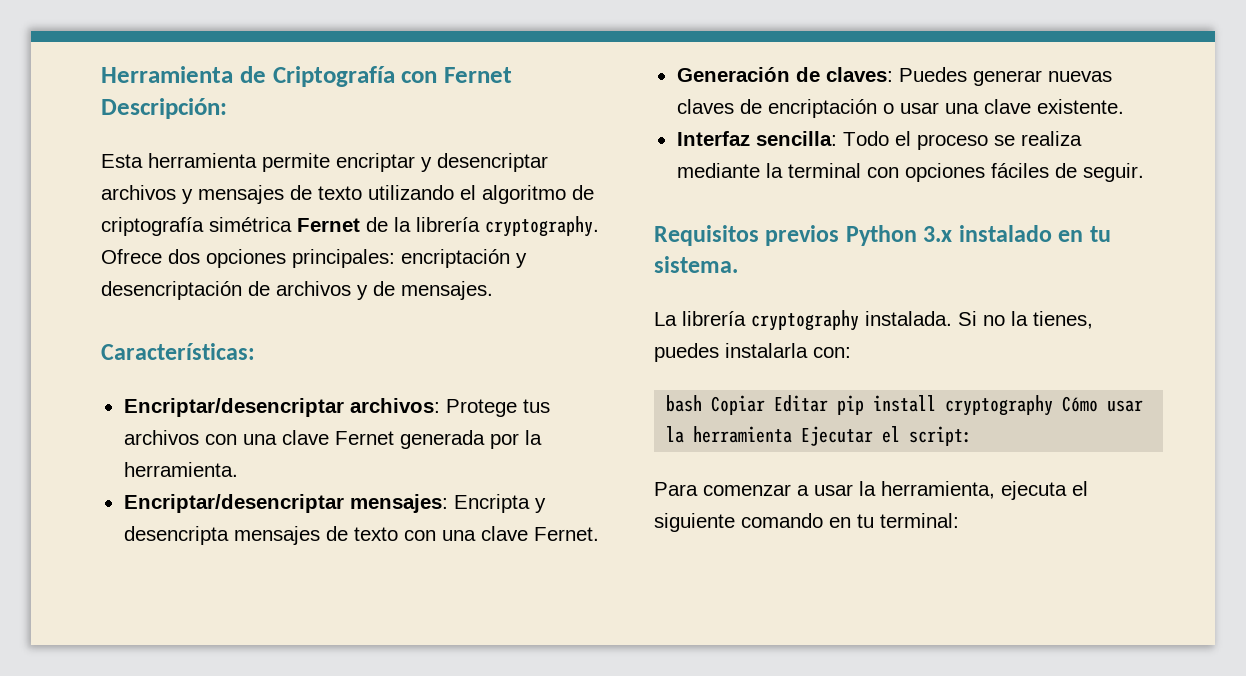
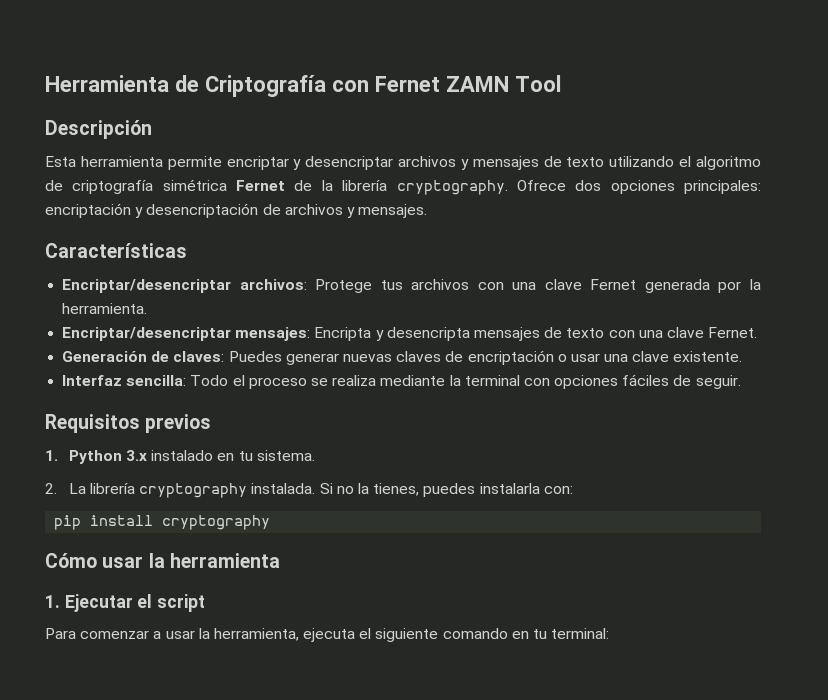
- Herramienta de Criptografía con Fernet Descripción:
+ Herramienta de Criptografía con Fernet ZAMN Tool
+ Descripción
- Ofrece dos opciones principales: encriptación y desencriptación de archivos y de mensajes.
+ Ofrece dos opciones principales: encriptación y desencriptación de archivos y mensajes.
- Características:
+ Características
- Requisitos previos Python 3.x instalado en tu sistema.
+ Requisitos previos
+ 1. Python 3.x instalado en tu sistema.
- La librería cryptography instalada.
+ 2. La librería cryptography instalada.
- bash Copiar Editar pip install cryptography Cómo usar la herramienta Ejecutar el script:
+ pip install cryptography
+ Cómo usar la herramienta
+ 1. Ejecutar el script

